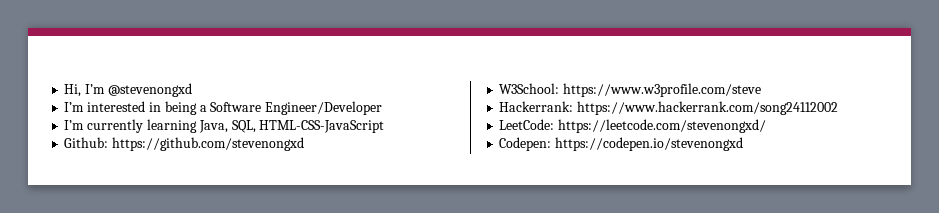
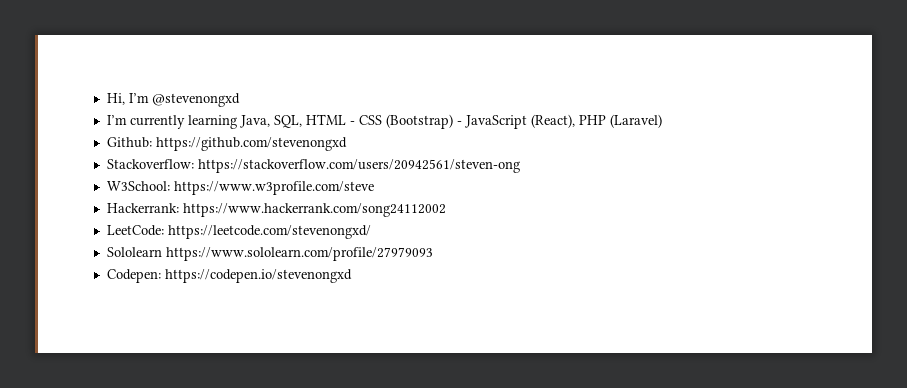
- I’m interested in being a Software Engineer/Developer
- I’m currently learning Java, SQL, HTML-CSS-JavaScript
+ I’m currently learning Java, SQL, HTML - CSS (Bootstrap) - JavaScript (React), PHP (Laravel)
+ Stackoverflow: https://stackoverflow.com/users/20942561/steven-ong
+ Sololearn https://www.sololearn.com/profile/27979093

